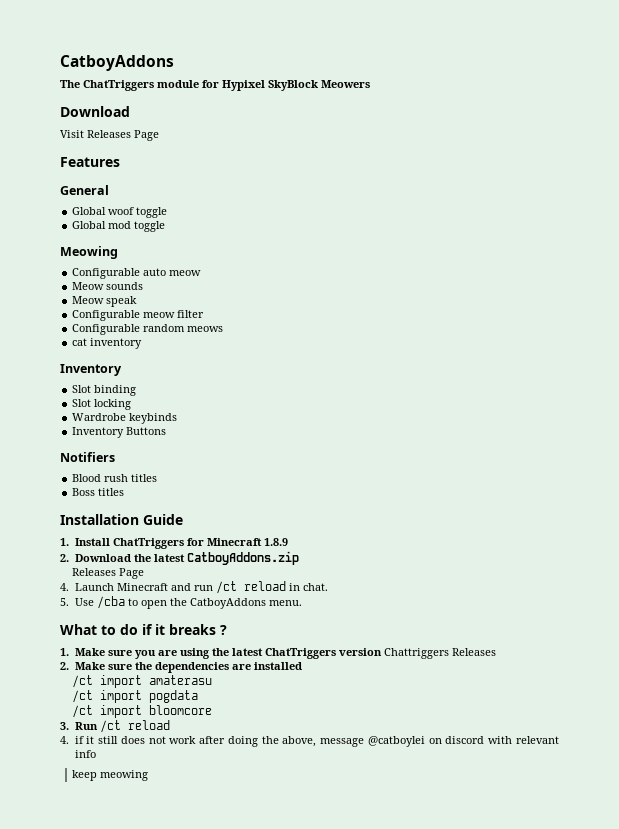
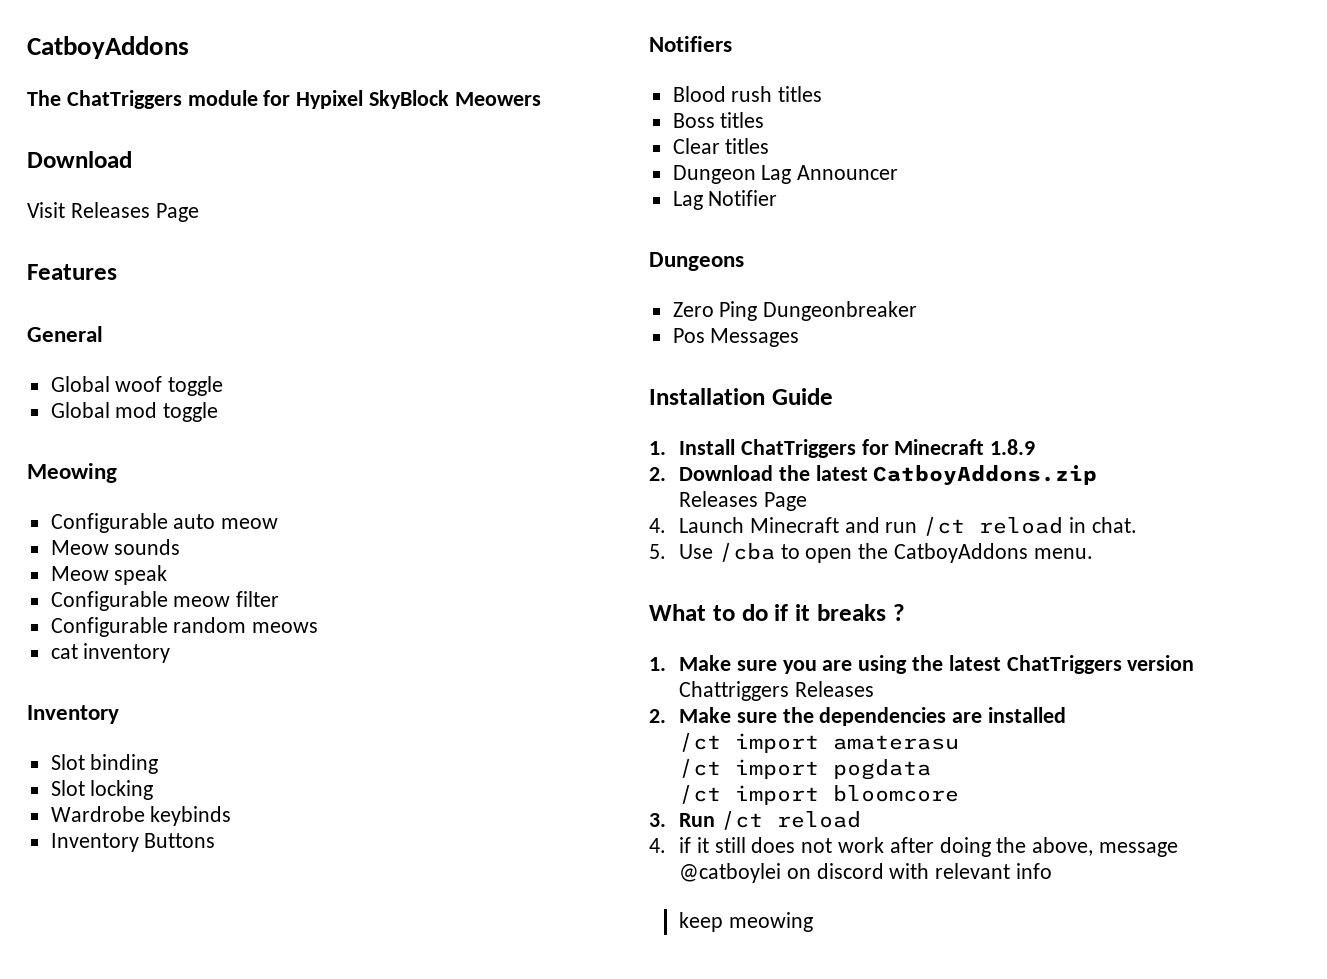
+ Clear titles
+ Dungeon Lag Announcer
+ Lag Notifier
+ Dungeons
+ Zero Ping Dungeonbreaker
+ Pos Messages

